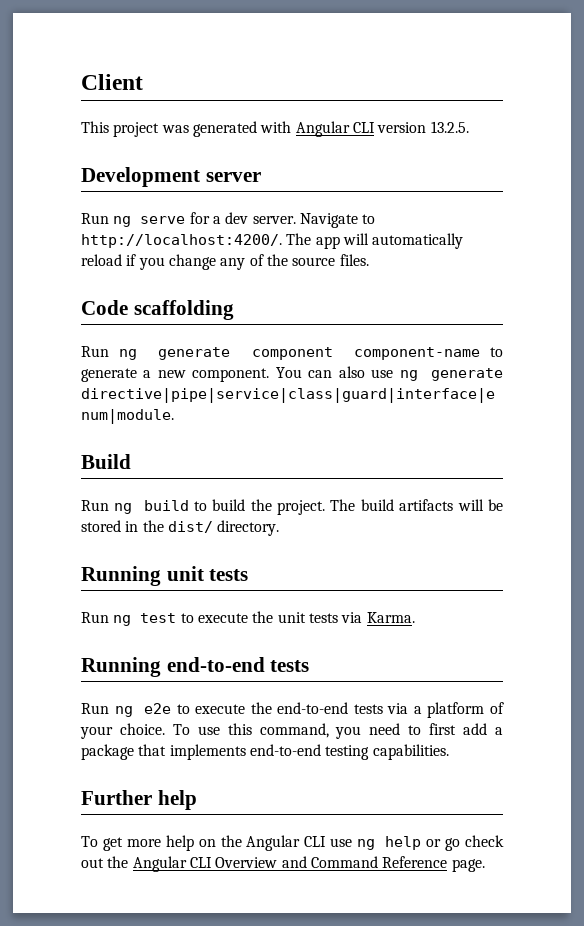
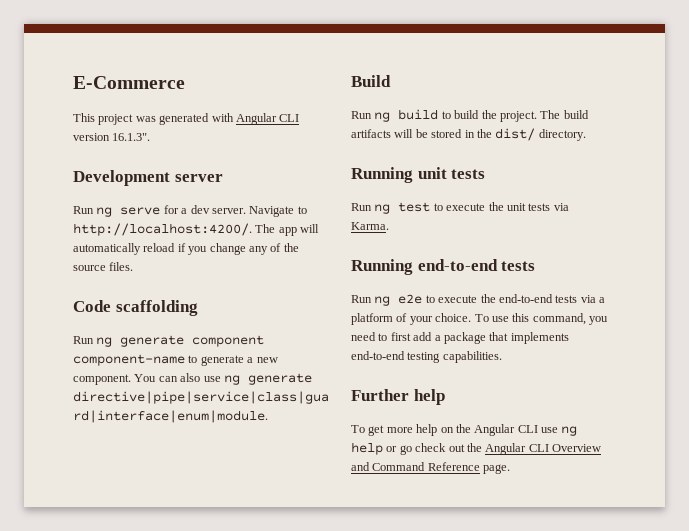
- Client
+ E-Commerce
- This project was generated with Angular CLI version 13.2.5.
+ This project was generated with Angular CLI version 16.1.3".

